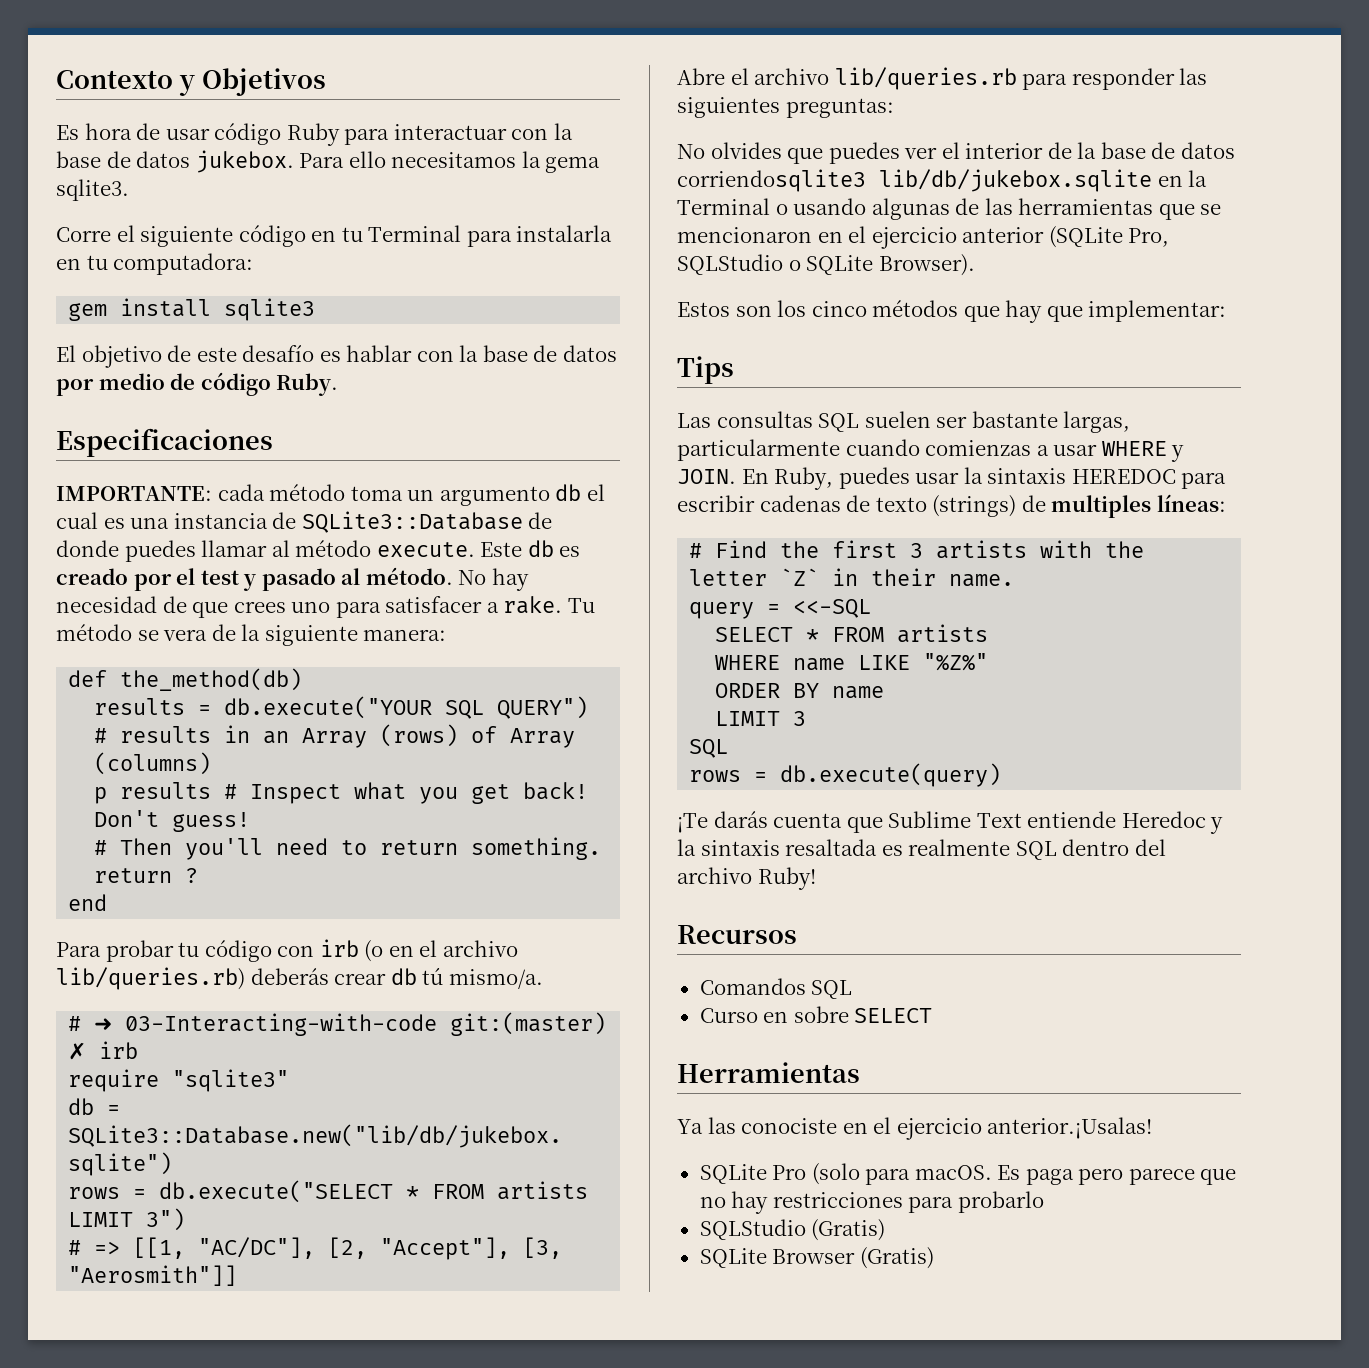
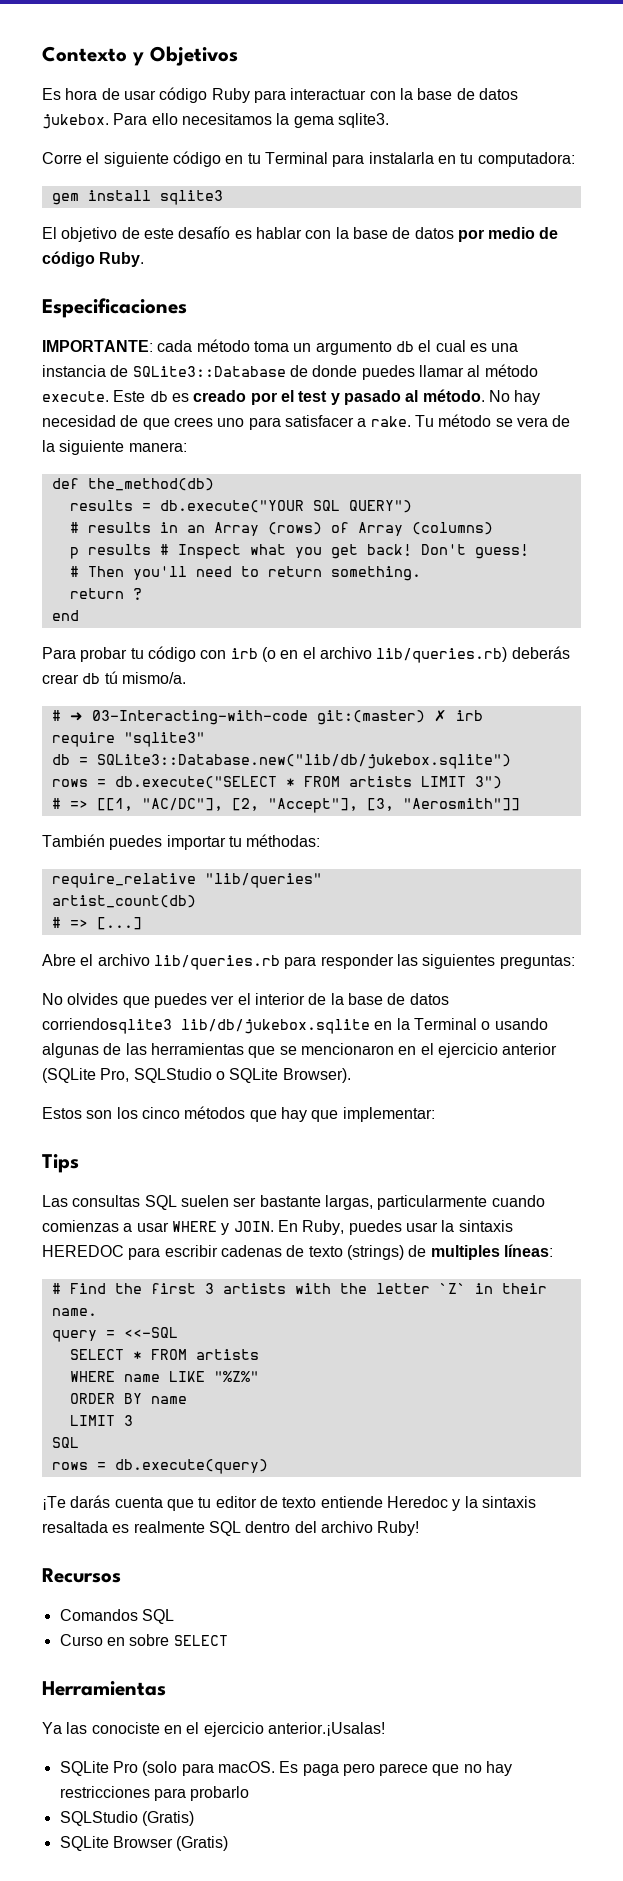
+ También puedes importar tu méthodas:
+ require_relative "lib/queries"
+ artist_count(db)
+ # => [...]
- ¡Te darás cuenta que Sublime Text entiende Heredoc y la sintaxis resaltada es realmente SQL dentro del archivo Ruby!
+ ¡Te darás cuenta que tu editor de texto entiende Heredoc y la sintaxis resaltada es realmente SQL dentro del archivo Ruby!

